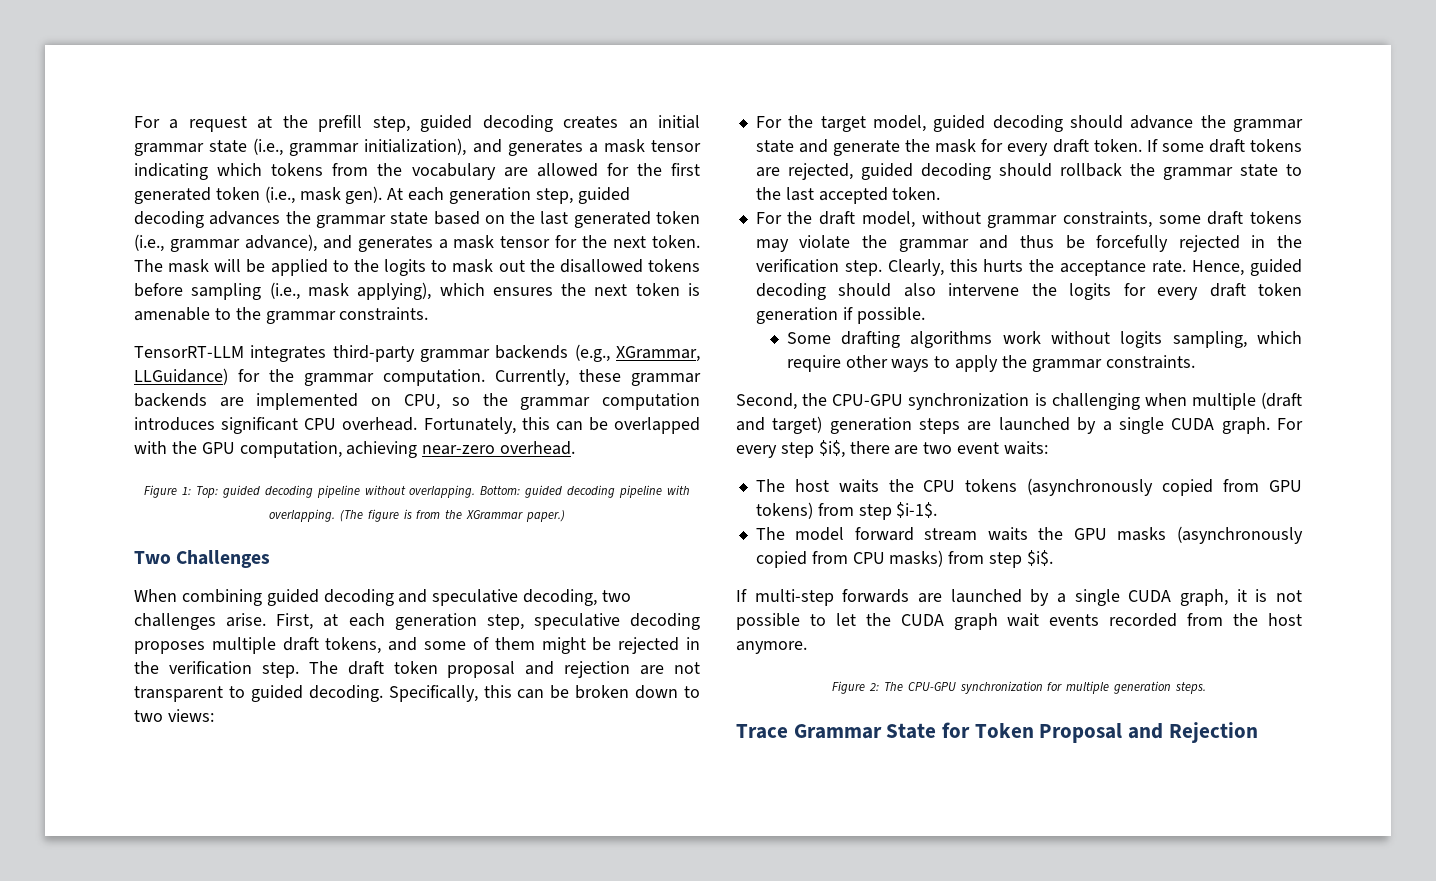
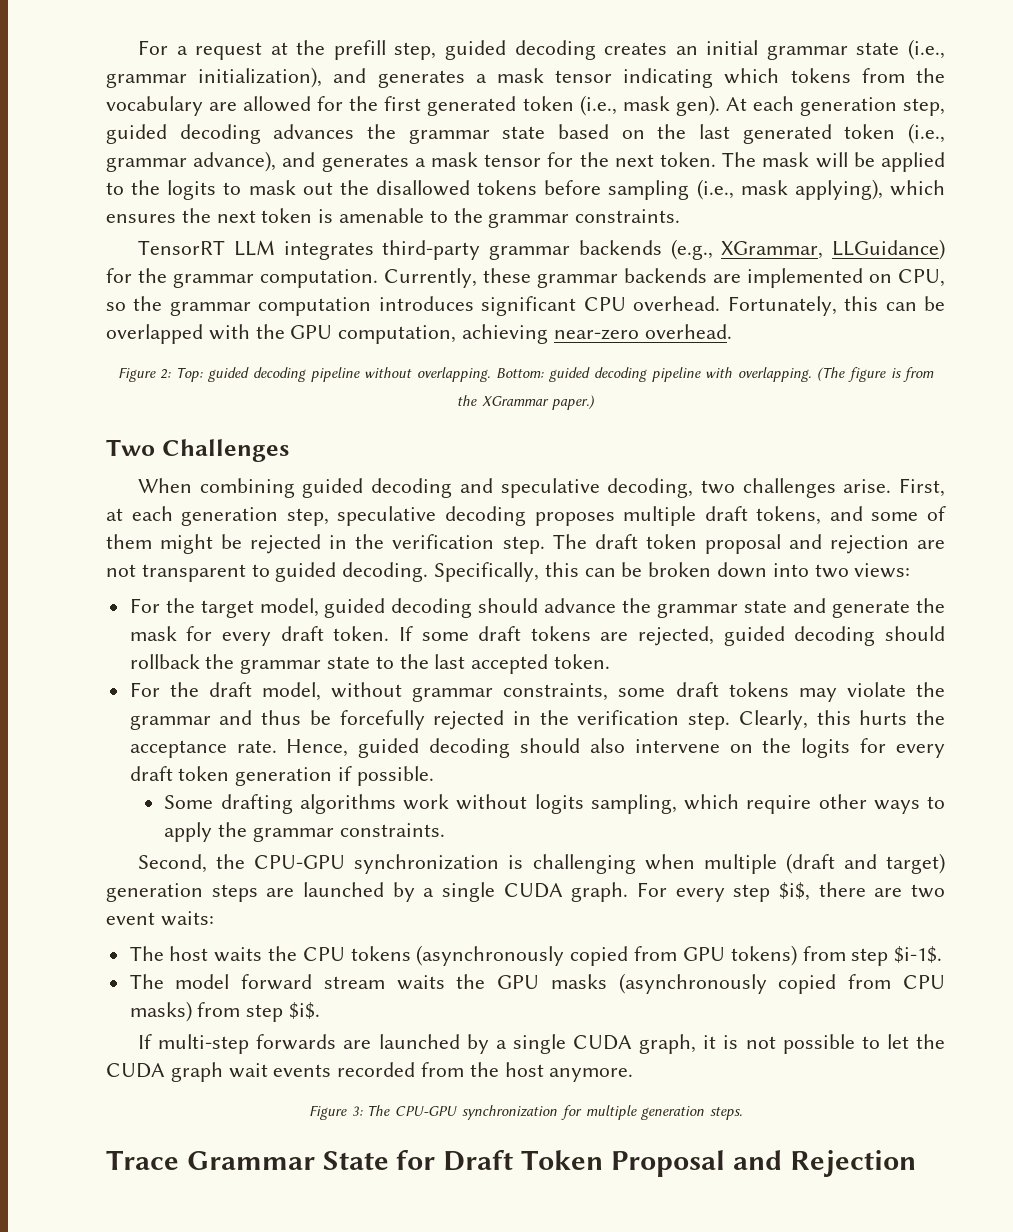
- TensorRT-LLM integrates third-party grammar backends (e.g., XGrammar, LLGuidance) for the grammar computation.
+ TensorRT LLM integrates third-party grammar backends (e.g., XGrammar, LLGuidance) for the grammar computation.
- Figure 1: Top: guided decoding pipeline without overlapping.
+ Figure 2: Top: guided decoding pipeline without overlapping.
- Specifically, this can be broken down to two views:
+ Specifically, this can be broken down into two views:
- Hence, guided decoding should also intervene the logits for every draft token generation if possible.
+ Hence, guided decoding should also intervene on the logits for every draft token generation if possible.
- Figure 2: The CPU-GPU synchronization for multiple generation steps.
+ Figure 3: The CPU-GPU synchronization for multiple generation steps.
- Trace Grammar State for Token Proposal and Rejection
+ Trace Grammar State for Draft Token Proposal and Rejection

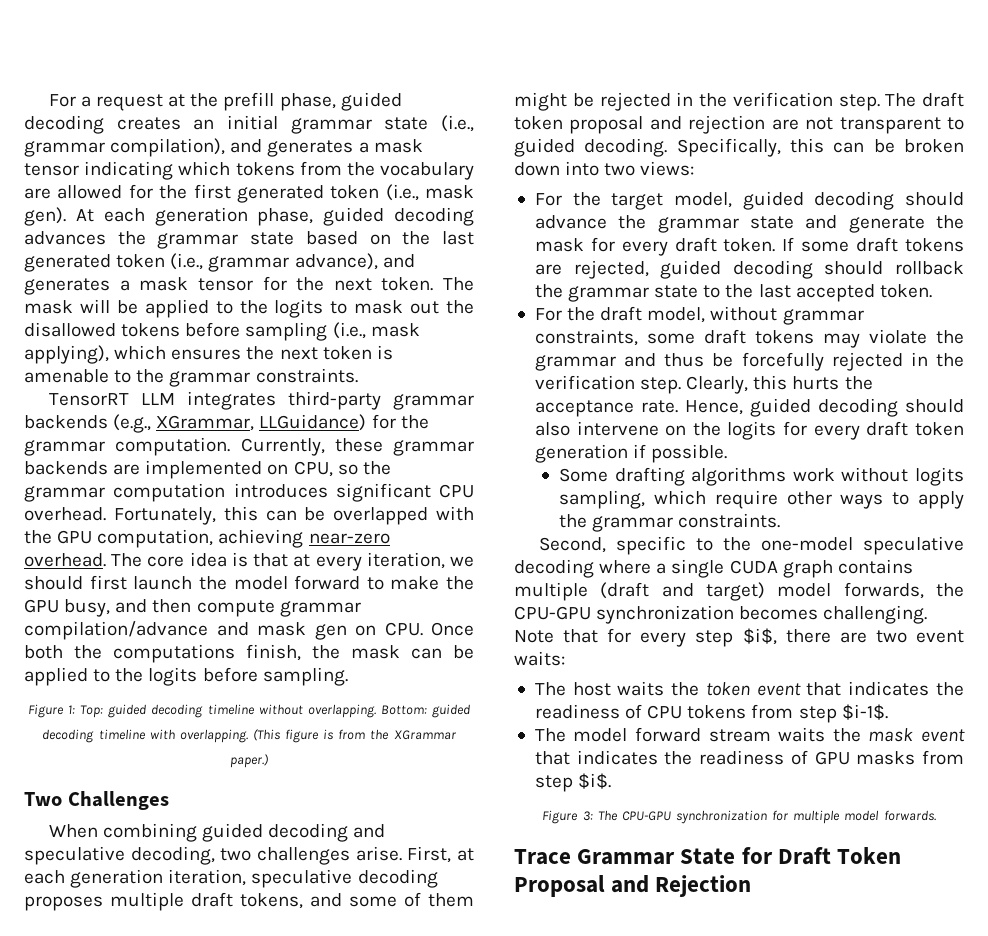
- For a request at the prefill step, guided decoding creates an initial grammar state (i.e., grammar initialization), and generates a mask tensor indicating which tokens from the vocabulary are allowed for the first generated token (i.e., mask gen).
+ For a request at the prefill phase, guided decoding creates an initial grammar state (i.e., grammar compilation), and generates a mask tensor indicating which tokens from the vocabulary are allowed for the first generated token (i.e., mask gen).
- At each generation step, guided decoding advances the grammar state based on the last generated token (i.e., grammar advance), and generates a mask tensor for the next token.
+ At each generation phase, guided decoding advances the grammar state based on the last generated token (i.e., grammar advance), and generates a mask tensor for the next token.
- Fortunately, this can be overlapped with the GPU computation, achieving near-zero overhead.
- Figure 2: Top: guided decoding pipeline without overlapping.
+ Fortunately, this can be overlapped with the GPU computation, achieving near-zero overhead. The core idea is that at every iteration, we should first launch the model forward to make the GPU busy, and then compute grammar compilation/advance and mask gen on CPU. Once both the computations finish, the mask can be applied to the logits before sampling.
+ Figure 1: Top: guided decoding timeline without overlapping.
- Bottom: guided decoding pipeline with overlapping.
+ Bottom: guided decoding timeline with overlapping.
- (The figure is from the XGrammar paper.)
+ (This figure is from the XGrammar paper.)
- First, at each generation step, speculative decoding proposes multiple draft tokens, and some of them might be rejected in the verification step.
+ First, at each generation iteration, speculative decoding proposes multiple draft tokens, and some of them might be rejected in the verification step.
- Second, the CPU-GPU synchronization is challenging when multiple (draft and target) generation steps are launched by a single CUDA graph. For every step $i$, there are two event waits:
+ Second, specific to the one-model speculative decoding where a single CUDA graph contains multiple (draft and target) model forwards, the CPU-GPU synchronization becomes challenging. Note that for every step $i$, there are two event waits:
- The host waits the CPU tokens (asynchronously copied from GPU tokens) from step $i-1$.
+ The host waits the token event that indicates the readiness of CPU tokens from step $i-1$.
- The model forward stream waits the GPU masks (asynchronously copied from CPU masks) from step $i$.
- If multi-step forwards are launched by a single CUDA graph, it is not possible to let the CUDA graph wait events recorded from the host anymore.
+ The model forward stream waits the mask event that indicates the readiness of GPU masks from step $i$.
- Figure 3: The CPU-GPU synchronization for multiple generation steps.
+ Figure 3: The CPU-GPU synchronization for multiple model forwards.

